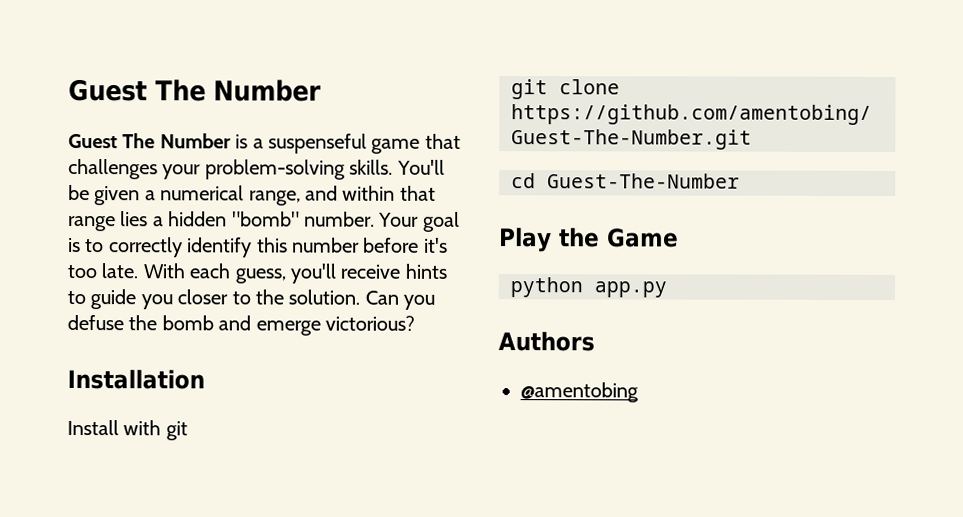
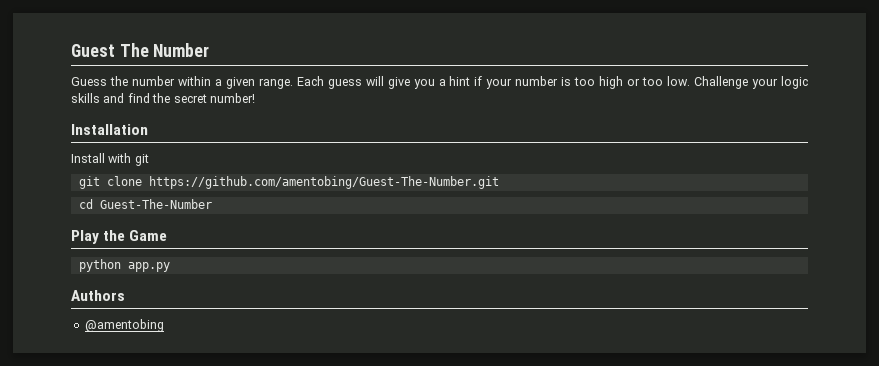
- Guest The Number is a suspenseful game that challenges your problem-solving skills. You'll be given a numerical range, and within that range lies a hidden "bomb" number. Your goal is to correctly identify this number before it's too late. With each guess, you'll receive hints to guide you closer to the solution. Can you defuse the bomb and emerge victorious?
+ Guess the number within a given range. Each guess will give you a hint if your number is too high or too low. Challenge your logic skills and find the secret number!

